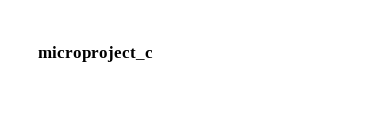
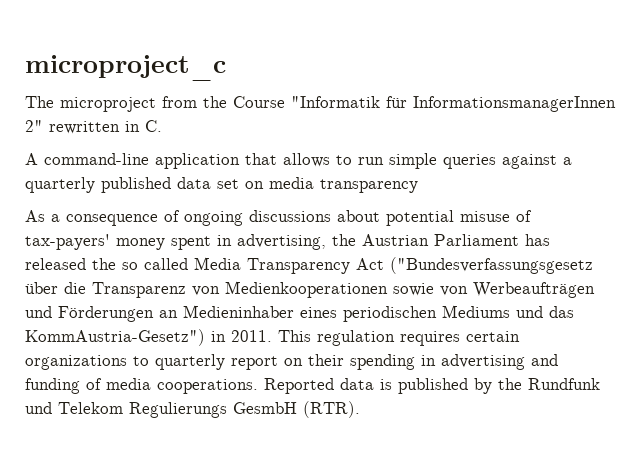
+ The microproject from the Course "Informatik für InformationsmanagerInnen 2" rewritten in C.
+ A command-line application that allows to run simple queries against a quarterly published data set on media transparency
+ As a consequence of ongoing discussions about potential misuse of tax-payers' money spent in advertising, the Austrian Parliament has released the so called Media Transparency Act ("Bundesverfassungsgesetz über die Transparenz von Medienkooperationen sowie von Werbeaufträgen und Förderungen an Medieninhaber eines periodischen Mediums und das KommAustria-Gesetz") in 2011. This regulation requires certain organizations to quarterly report on their spending in advertising and funding of media cooperations. Reported data is published by the Rundfunk und Telekom Regulierungs GesmbH (RTR).

